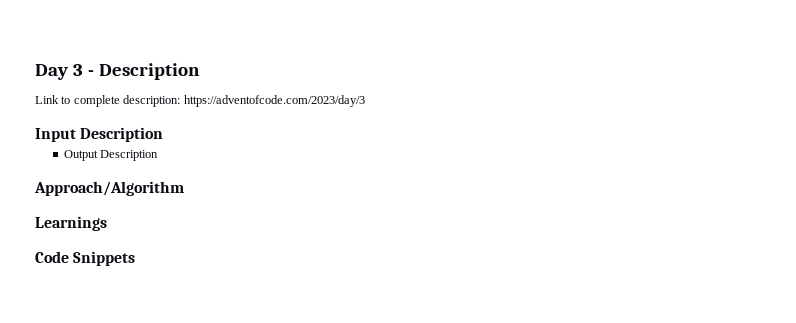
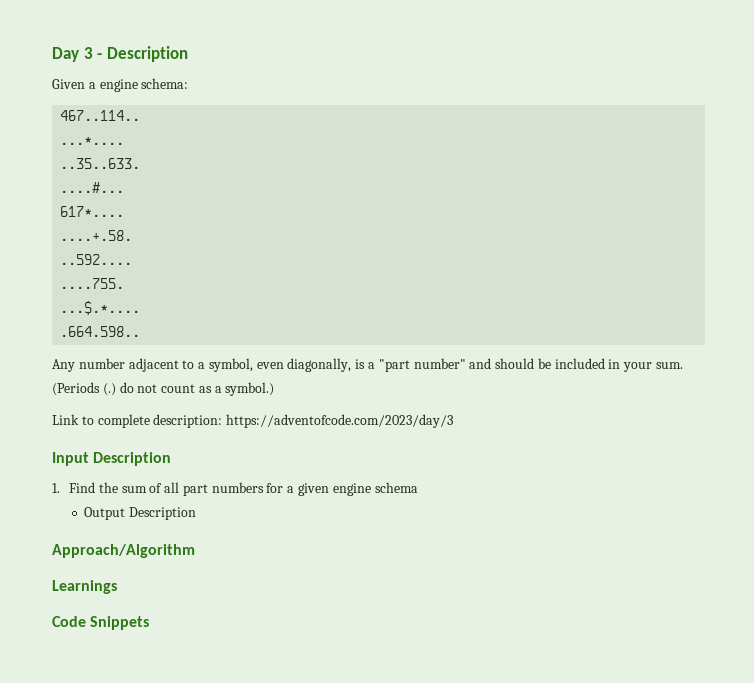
+ Given a engine schema:
+ 467..114..
+ ...*....
+ ..35..633.
+ ....#...
+ 617*....
+ ....+.58.
+ ..592....
+ ....755.
+ ...$.*....
+ .664.598..
+ Any number adjacent to a symbol, even diagonally, is a "part number" and should be included in your sum. (Periods (.) do not count as a symbol.)
+ 1. Find the sum of all part numbers for a given engine schema

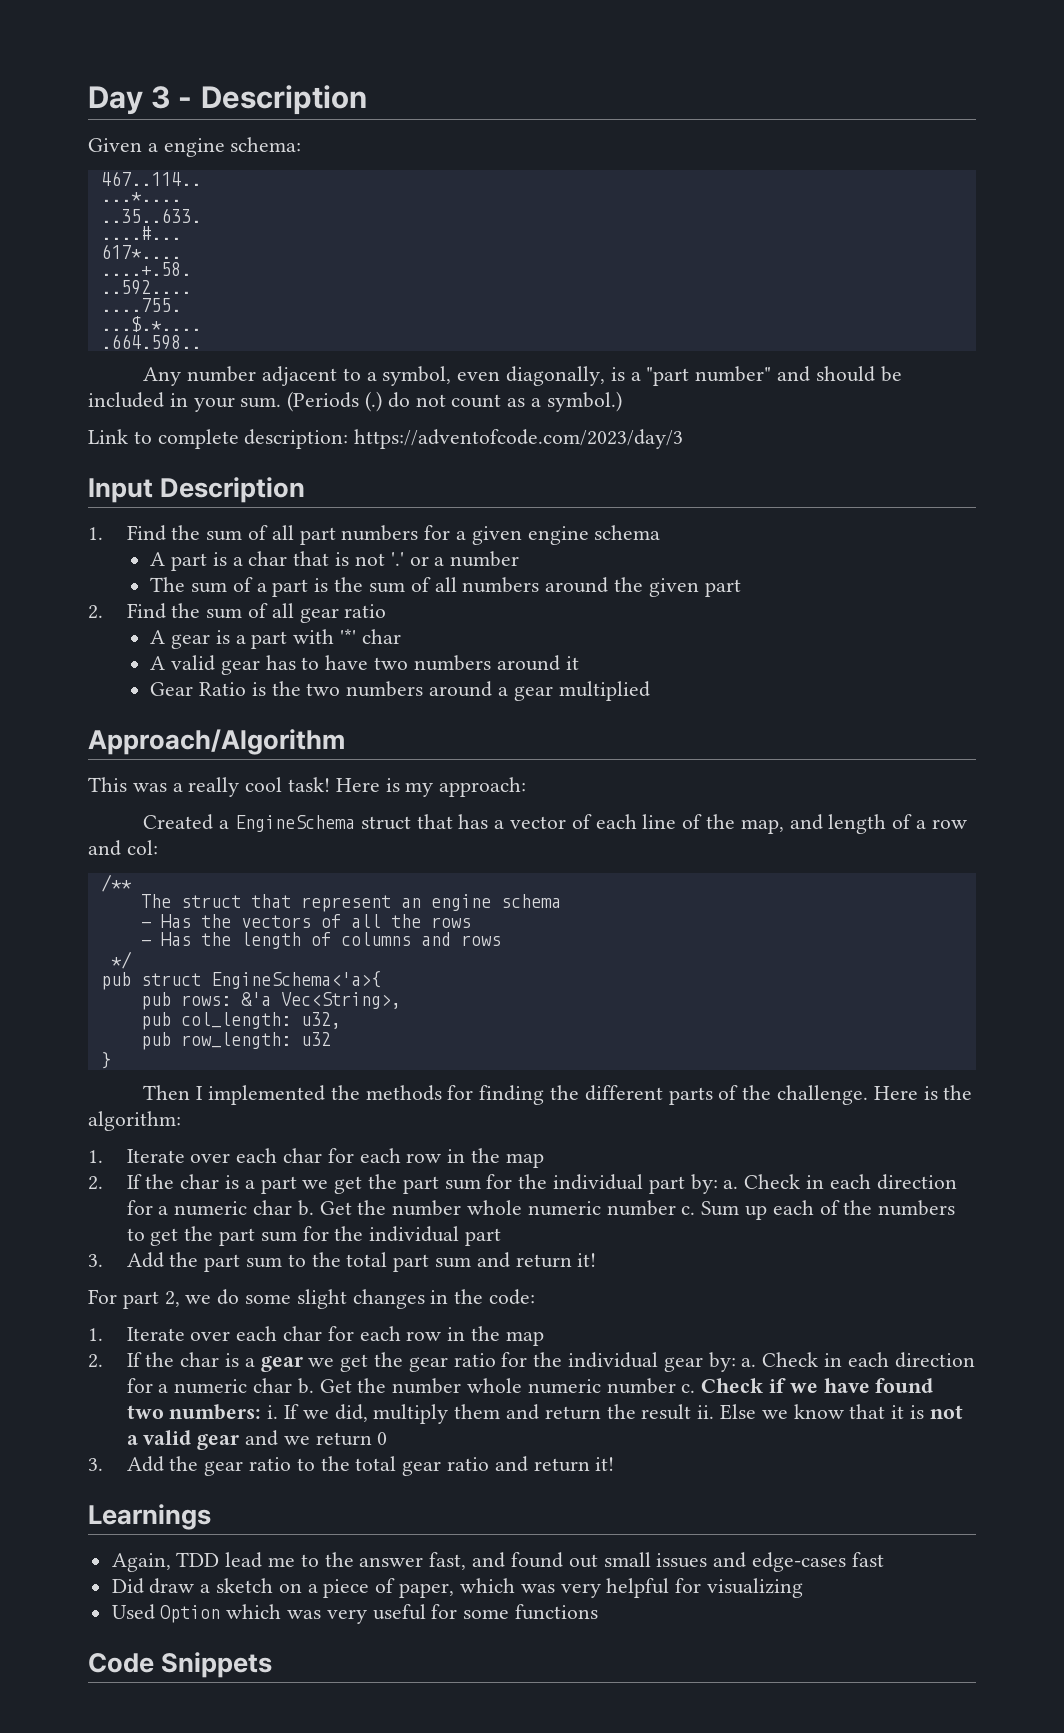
- Output Description
+ A part is a char that is not '.' or a number
+ The sum of a part is the sum of all numbers around the given part
+ 2. Find the sum of all gear ratio
+ A gear is a part with '*' char
+ A valid gear has to have two numbers around it
+ Gear Ratio is the two numbers around a gear multiplied
  Approach/Algorithm
+ This was a really cool task! Here is my approach:
+ Created a EngineSchema struct that has a vector of each line of the map, and length of a row and col:
+ /**
+ The struct that represent an engine schema
+ - Has the vectors of all the rows
+ - Has the length of columns and rows
+ */
+ pub struct EngineSchema<'a>{
+ pub rows: &'a Vec<String>,
+ pub col_length: u32,
+ pub row_length: u32
+ }
+ Then I implemented the methods for finding the different parts of the challenge. Here is the algorithm:
+ 1. Iterate over each char for each row in the map
+ 2. If the char is a part we get the part sum for the individual part by: a. Check in each direction for a numeric char b. Get the number whole numeric number c. Sum up each of the numbers to get the part sum for the individual part
+ 3. Add the part sum to the total part sum and return it!
+ For part 2, we do some slight changes in the code:
+ 1. Iterate over each char for each row in the map
+ 2. If the char is a gear we get the gear ratio for the individual gear by: a. Check in each direction for a numeric char b. Get the number whole numeric number c. Check if we have found two numbers: i. If we did, multiply them and return the result ii. Else we know that it is not a valid gear and we return 0
+ 3. Add the gear ratio to the total gear ratio and return it!
  Learnings
+ Again, TDD lead me to the answer fast, and found out small issues and edge-cases fast
+ Did draw a sketch on a piece of paper, which was very helpful for visualizing
+ Used Option which was very useful for some functions

